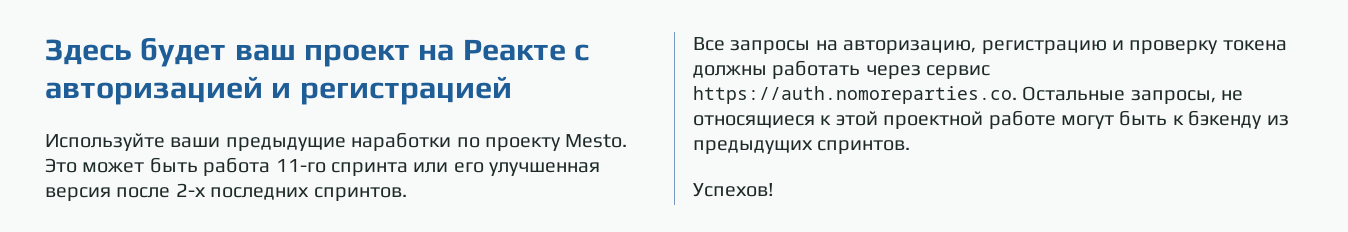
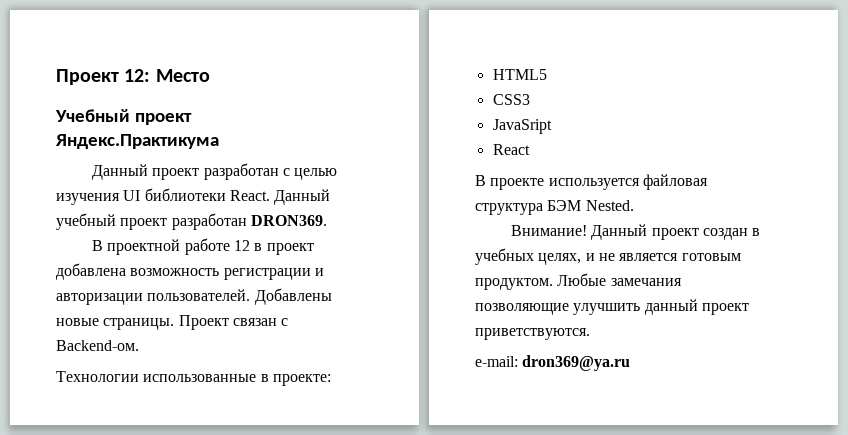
- Здесь будет ваш проект на Реакте с авторизацией и регистрацией
- Используйте ваши предыдущие наработки по проекту Mesto. Это может быть работа 11-го спринта или его улучшенная версия после 2-х последних спринтов.
- Все запросы на авторизацию, регистрацию и проверку токена должны работать через сервис https://auth.nomoreparties.co. Остальные запросы, не относящиеся к этой проектной работе могут быть к бэкенду из предыдущих спринтов.
- Успехов!
+ Проект 12: Место
+ Учебный проект Яндекс.Практикума
+ Данный проект разработан с целью изучения UI библиотеки React. Данный учебный проект разработан DRON369.
+ В проектной работе 12 в проект добавлена возможность регистрации и авторизации пользователей. Добавлены новые страницы. Проект связан с Backend-ом.
+ Технологии использованные в проекте:
+ HTML5
+ CSS3
+ JavaSript
+ React
+ В проекте используется файловая структура БЭМ Nested.
+ Внимание! Данный проект создан в учебных целях, и не является готовым продуктом. Любые замечания позволяющие улучшить данный проект приветствуются.
+ e-mail: dron369@ya.ru

